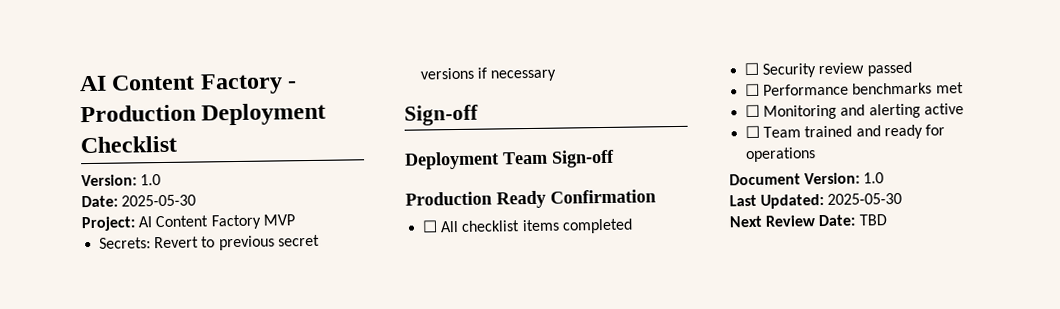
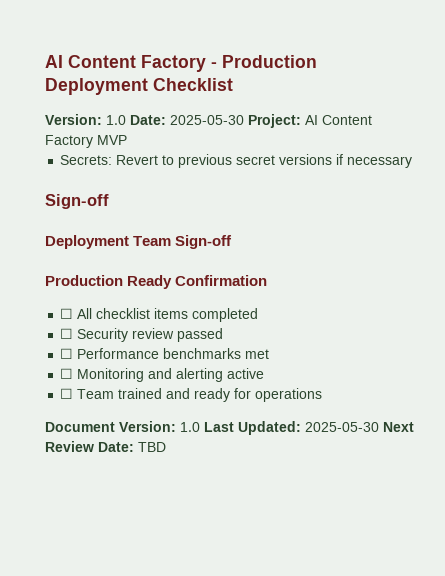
  AI Content Factory - Production Deployment Checklist
- Version: 1.0
- Date: 2025-05-30
- Project: AI Content Factory MVP
+ Version: 1.0 Date: 2025-05-30 Project: AI Content Factory MVP
- Document Version: 1.0
- Last Updated: 2025-05-30
- Next Review Date: TBD
+ Document Version: 1.0 Last Updated: 2025-05-30 Next Review Date: TBD

